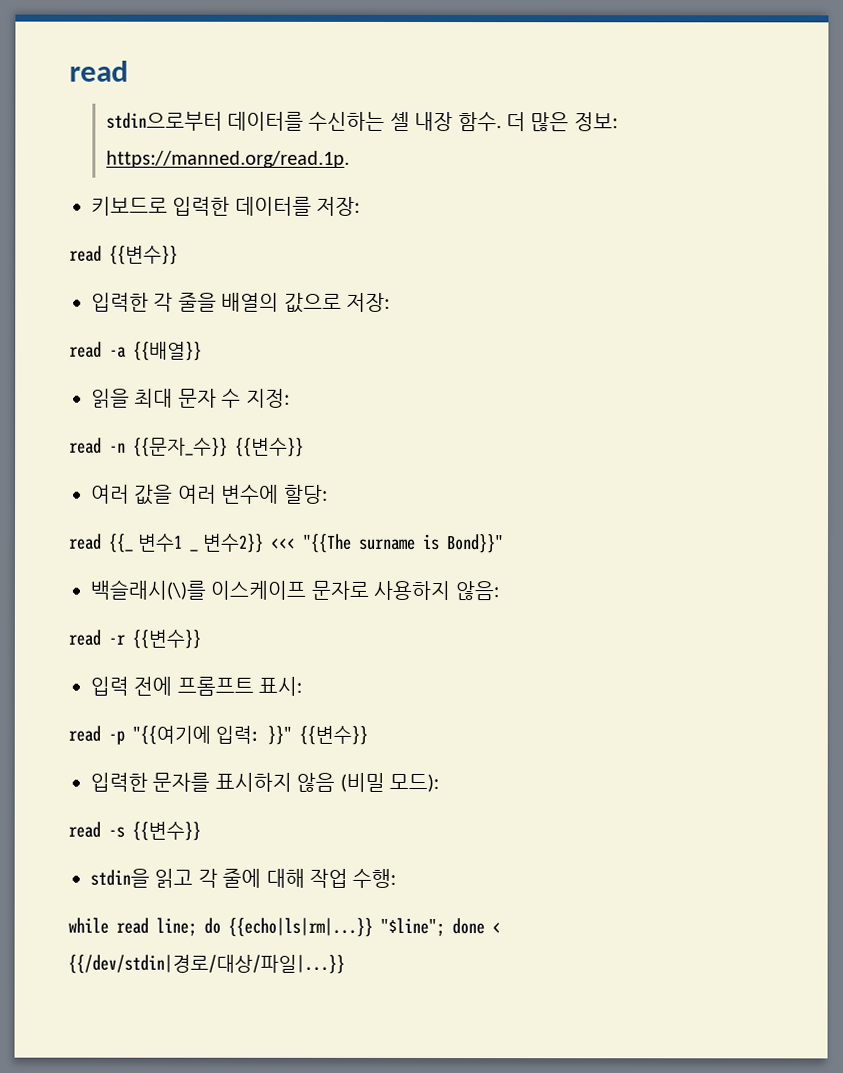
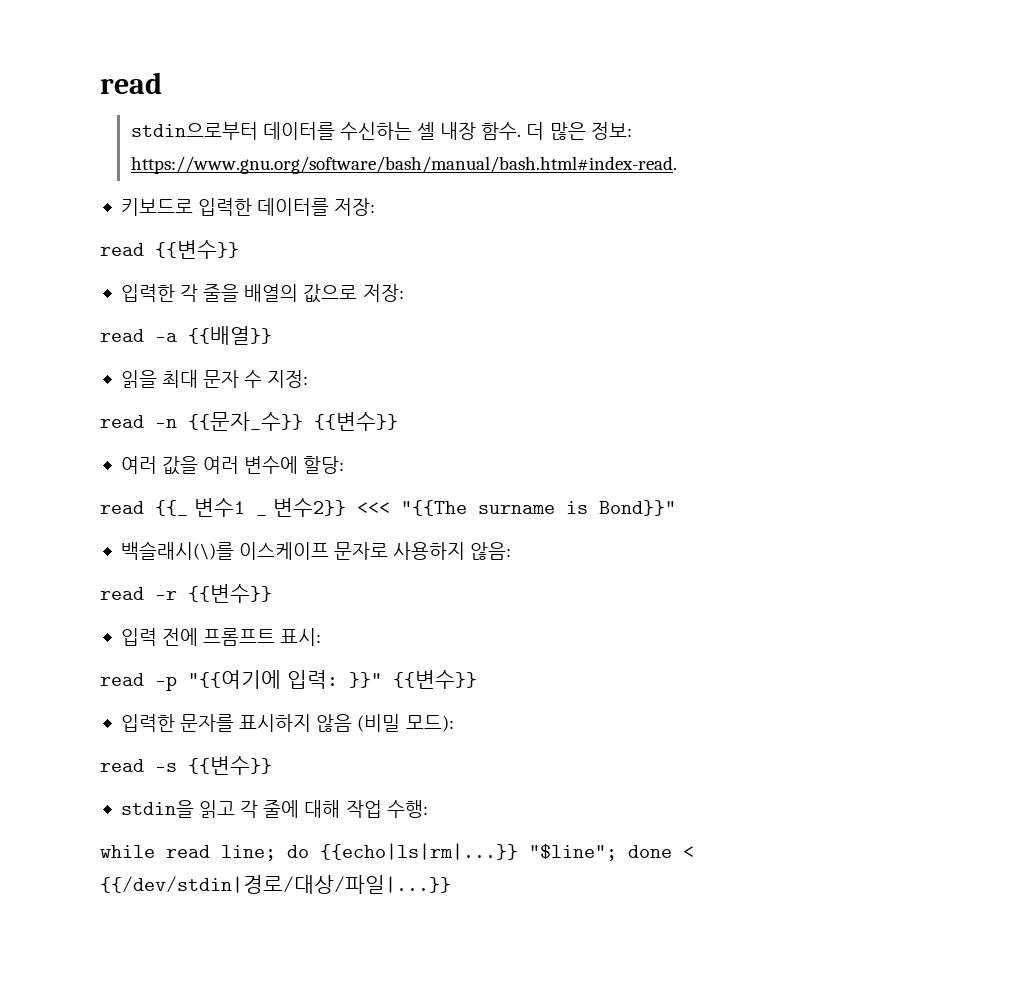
- 더 많은 정보: https://manned.org/read.1p.
+ 더 많은 정보: https://www.gnu.org/software/bash/manual/bash.html#index-read.

